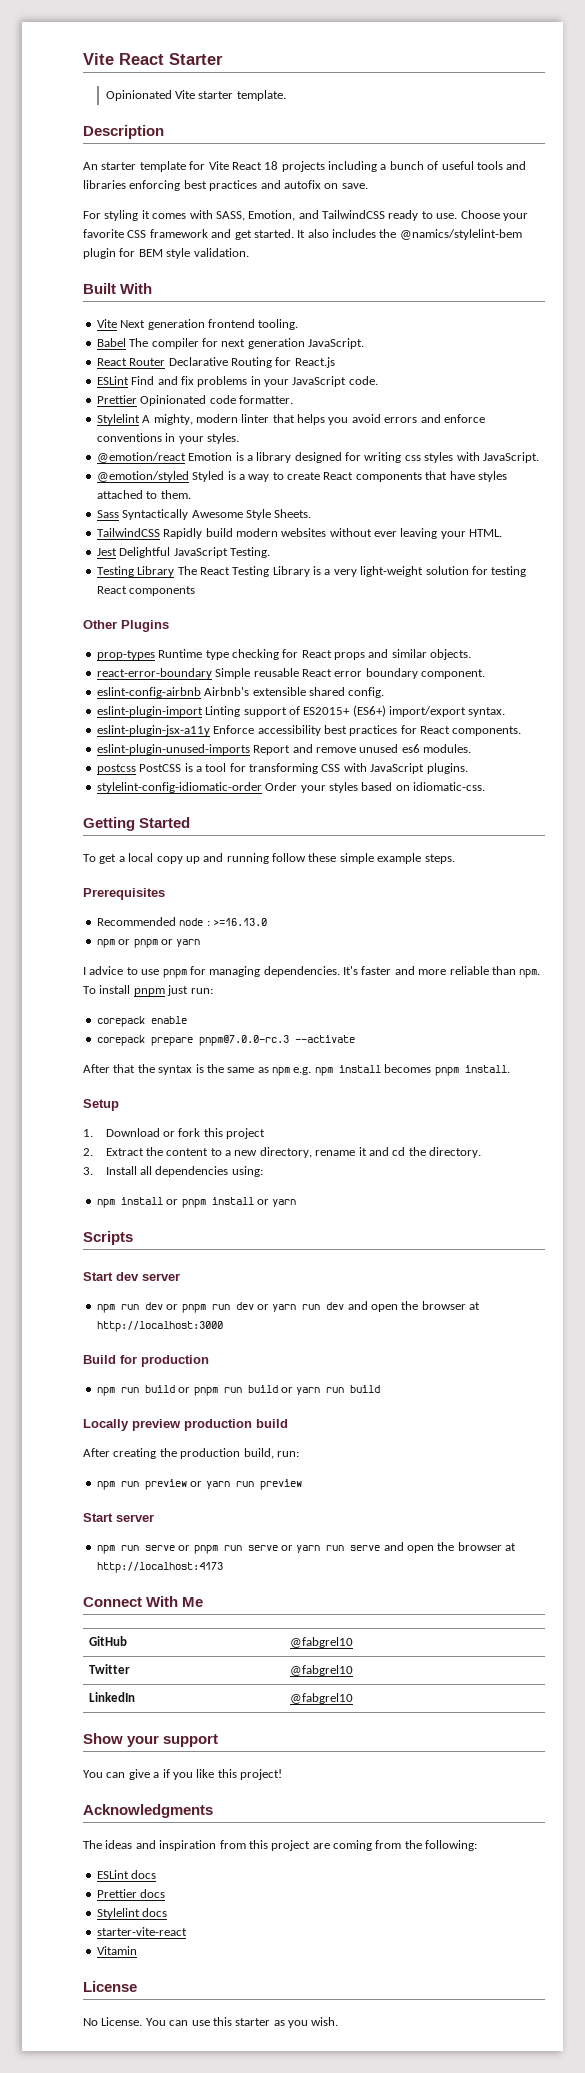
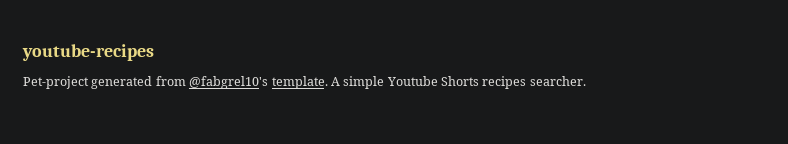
- Vite React Starter
- Opinionated Vite starter template.
- Description
- An starter template for Vite React 18 projects including a bunch of useful tools and libraries enforcing best practices and autofix on save.
- For styling it comes with SASS, Emotion, and TailwindCSS ready to use. Choose your favorite CSS framework and get started. It also includes the @namics/stylelint-bem plugin for BEM style validation.
- Built With
- Vite Next generation frontend tooling.
- Babel The compiler for next generation JavaScript.
- React Router Declarative Routing for React.js
- ESLint Find and fix problems in your JavaScript code.
- Prettier Opinionated code formatter.
- Stylelint A mighty, modern linter that helps you avoid errors and enforce conventions in your styles.
- @emotion/react Emotion is a library designed for writing css styles with JavaScript.
- @emotion/styled Styled is a way to create React components that have styles attached to them.
- Sass Syntactically Awesome Style Sheets.
- TailwindCSS Rapidly build modern websites without ever leaving your HTML.
- Jest Delightful JavaScript Testing.
- Testing Library The React Testing Library is a very light-weight solution for testing React components
- Other Plugins
- prop-types Runtime type checking for React props and similar objects.
- react-error-boundary Simple reusable React error boundary component.
- eslint-config-airbnb Airbnb's extensible shared config.
- eslint-plugin-import Linting support of ES2015+ (ES6+) import/export syntax.
- eslint-plugin-jsx-a11y Enforce accessibility best practices for React components.
- eslint-plugin-unused-imports Report and remove unused es6 modules.
- postcss PostCSS is a tool for transforming CSS with JavaScript plugins.
- stylelint-config-idiomatic-order Order your styles based on idiomatic-css.
- Getting Started
- To get a local copy up and running follow these simple example steps.
- Prerequisites
- Recommended node : >=16.13.0
- npm or pnpm or yarn
- I advice to use pnpm for managing dependencies. It's faster and more reliable than npm. To install pnpm just run:
- corepack enable
- corepack prepare pnpm@7.0.0-rc.3 --activate
- After that the syntax is the same as npm e.g. npm install becomes pnpm install.
- Setup
- 1. Download or fork this project
- 2. Extract the content to a new directory, rename it and cd the directory.
- 3. Install all dependencies using:
- npm install or pnpm install or yarn
- Scripts
- Start dev server
- npm run dev or pnpm run dev or yarn run dev and open the browser at http://localhost:3000
- Build for production
- npm run build or pnpm run build or yarn run build
- Locally preview production build
- After creating the production build, run:
- npm run preview or yarn run preview
- Start server
- npm run serve or pnpm run serve or yarn run serve and open the browser at http://localhost:4173
- Connect With Me
- GitHub | @fabgrel10
- Twitter | @fabgrel10
- LinkedIn | @fabgrel10
- Show your support
- You can give a if you like this project!
- Acknowledgments
- The ideas and inspiration from this project are coming from the following:
- ESLint docs
- Prettier docs
- Stylelint docs
- starter-vite-react
- Vitamin
- License
- No License. You can use this starter as you wish.
+ youtube-recipes
+ Pet-project generated from @fabgrel10's template. A simple Youtube Shorts recipes searcher.

